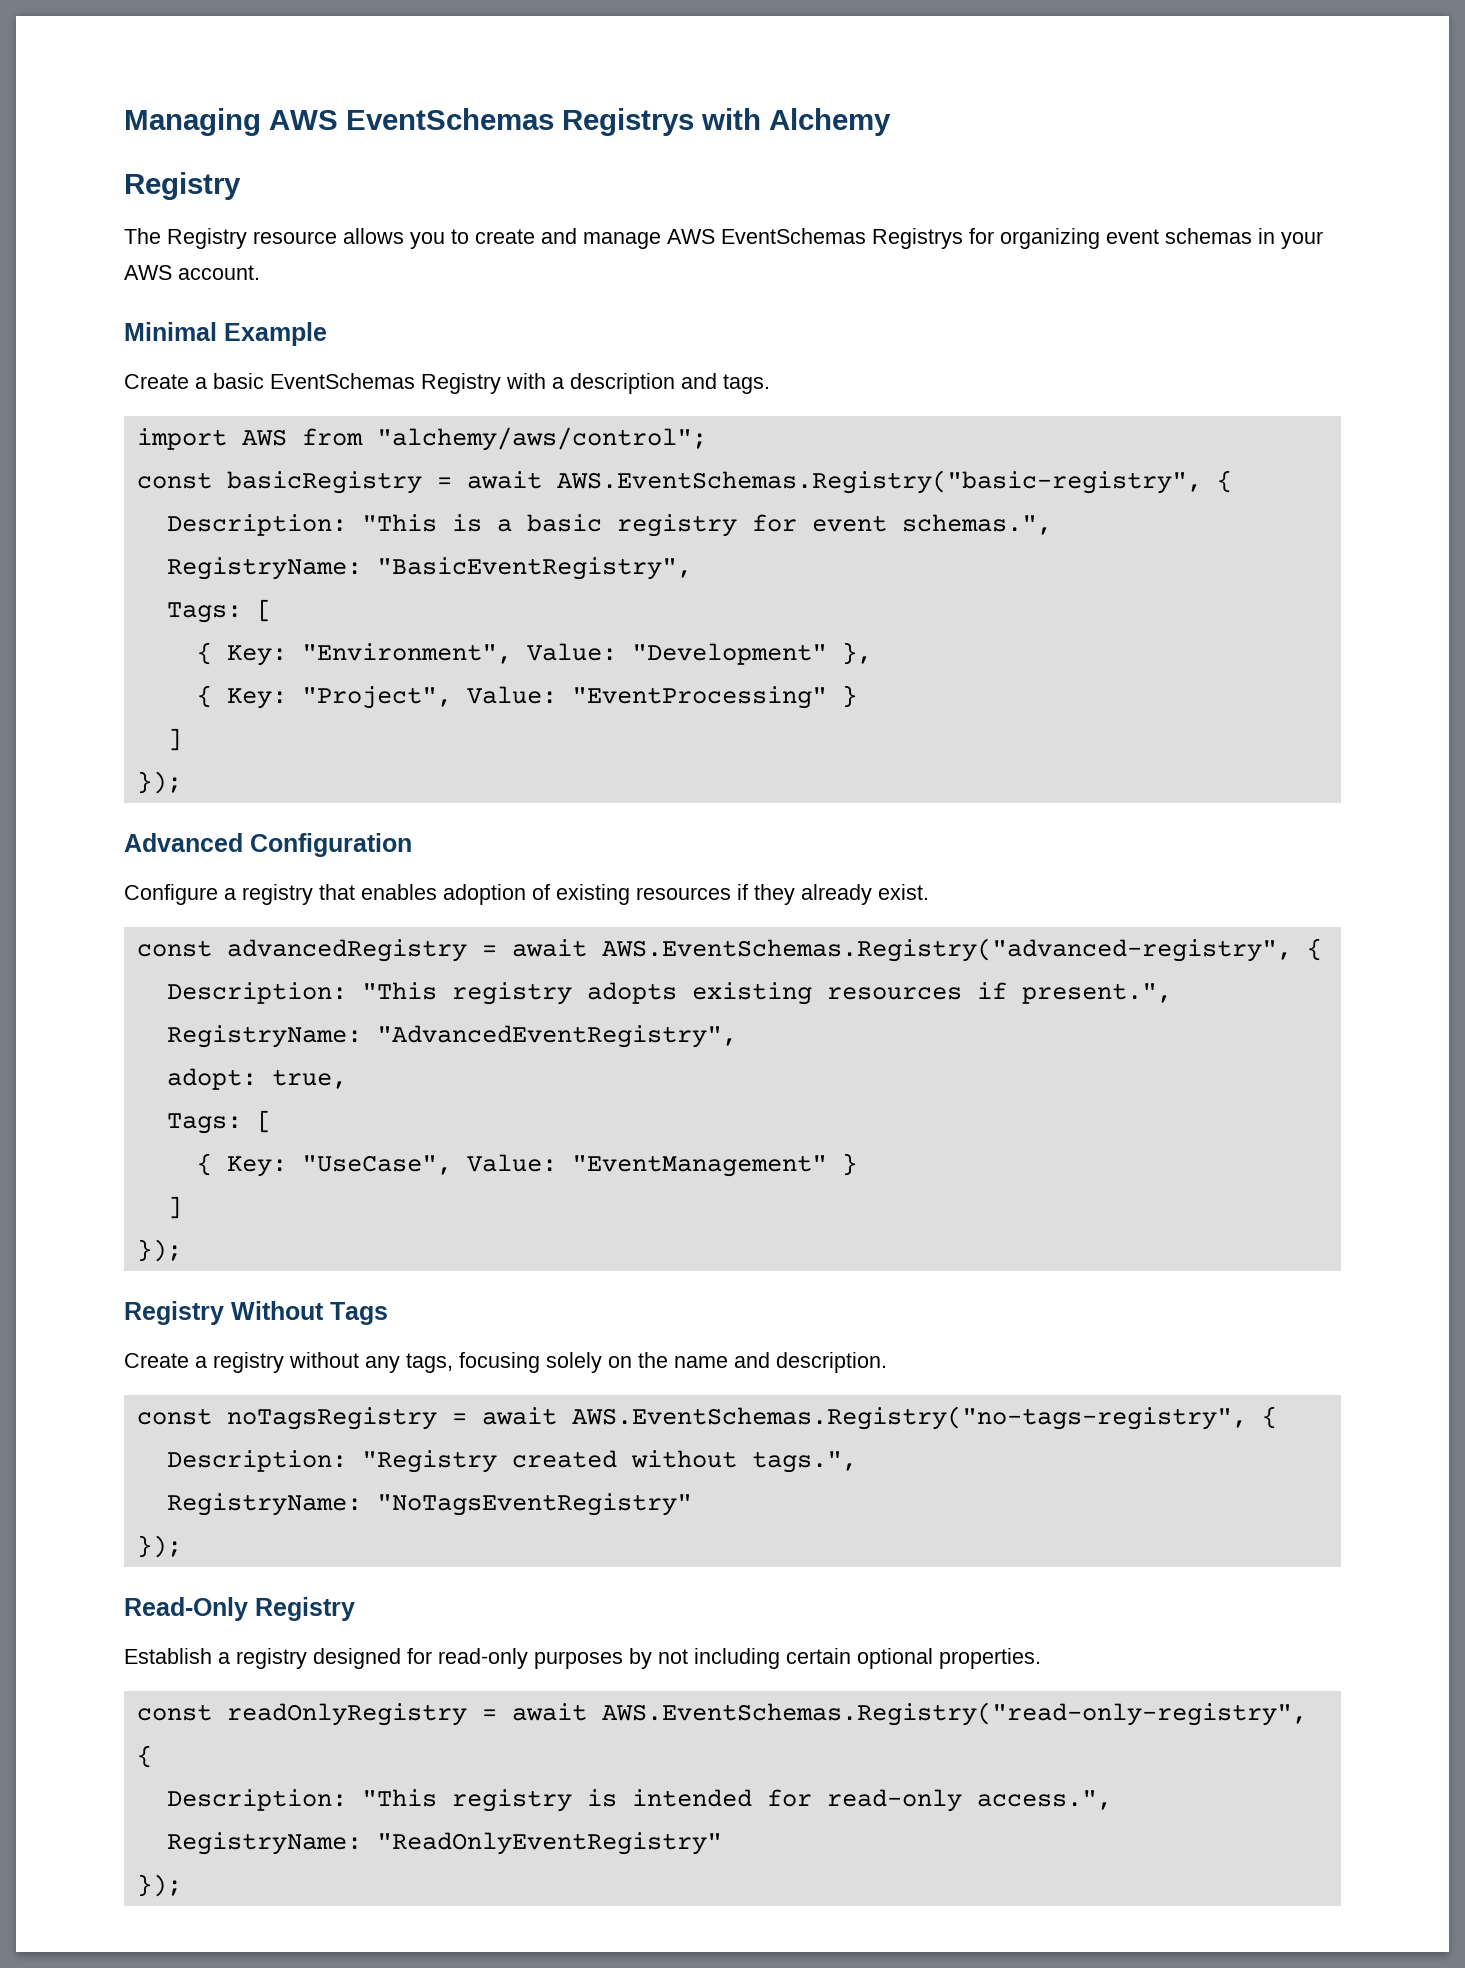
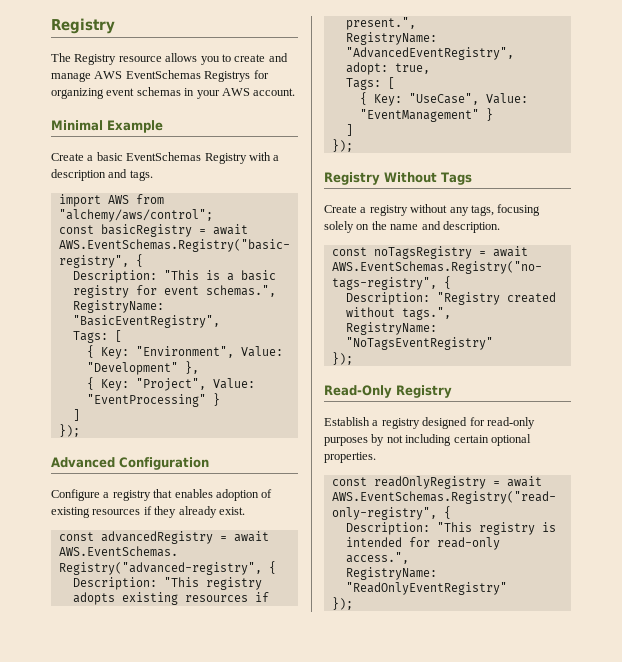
- Managing AWS EventSchemas Registrys with Alchemy

